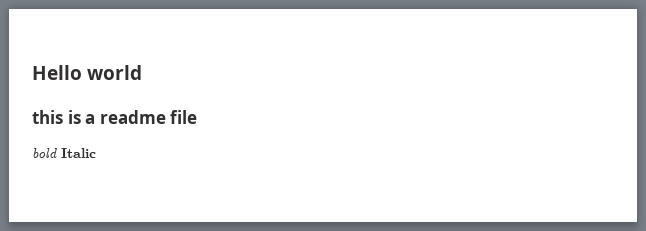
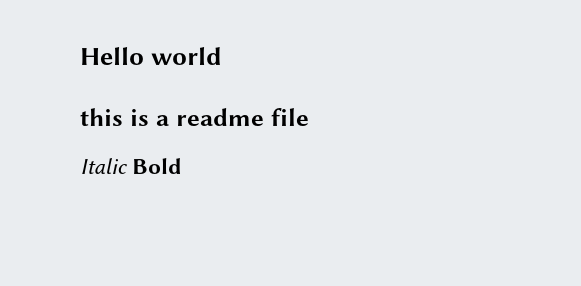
- bold Italic
+ Italic Bold

